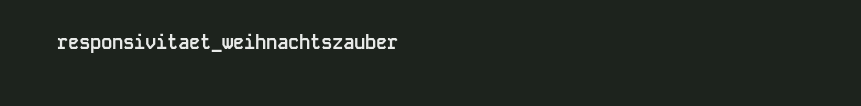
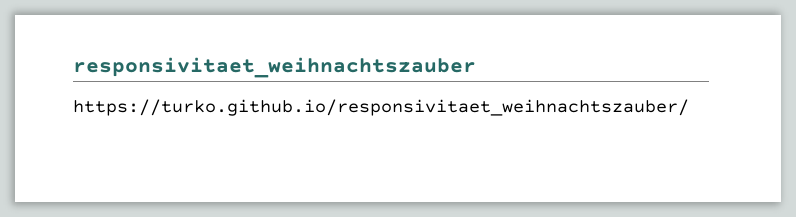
+ https://turko.github.io/responsivitaet_weihnachtszauber/

